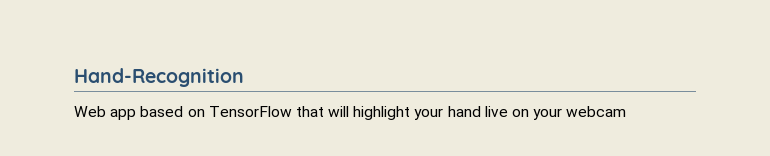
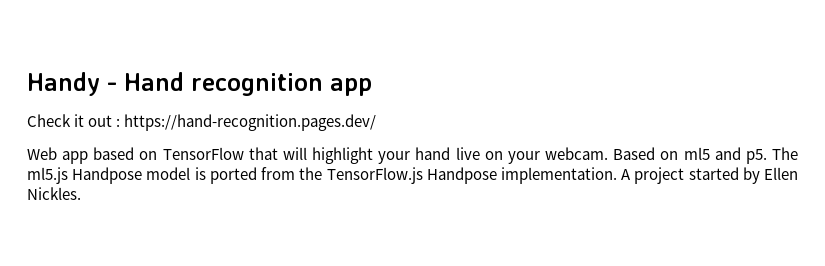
- Hand-Recognition
+ Handy - Hand recognition app
+ Check it out : https://hand-recognition.pages.dev/
- Web app based on TensorFlow that will highlight your hand live on your webcam
+ Web app based on TensorFlow that will highlight your hand live on your webcam. Based on ml5 and p5. The ml5.js Handpose model is ported from the TensorFlow.js Handpose implementation. A project started by Ellen Nickles.

